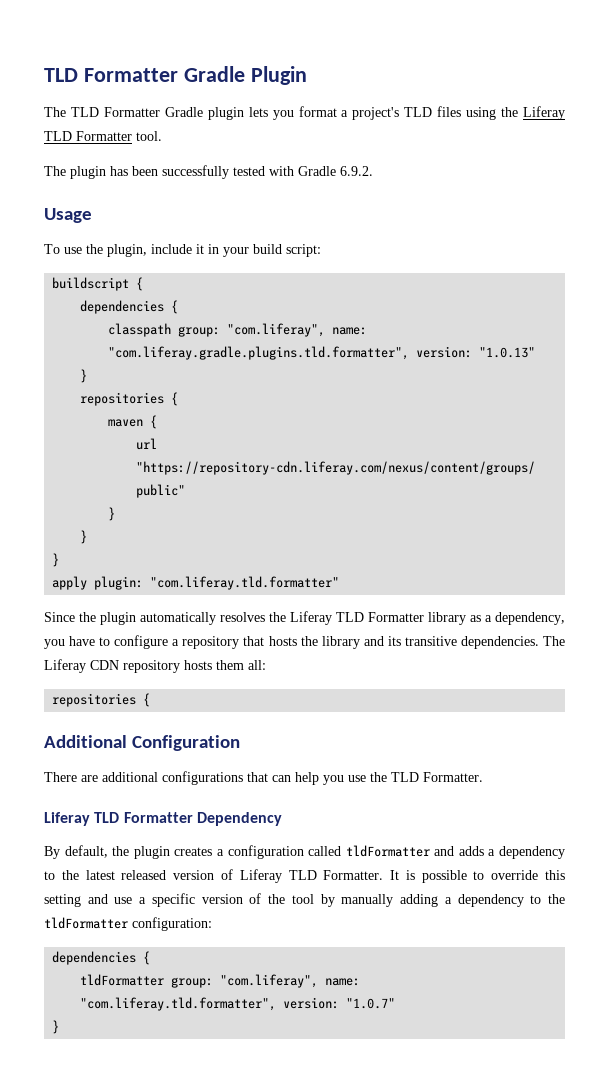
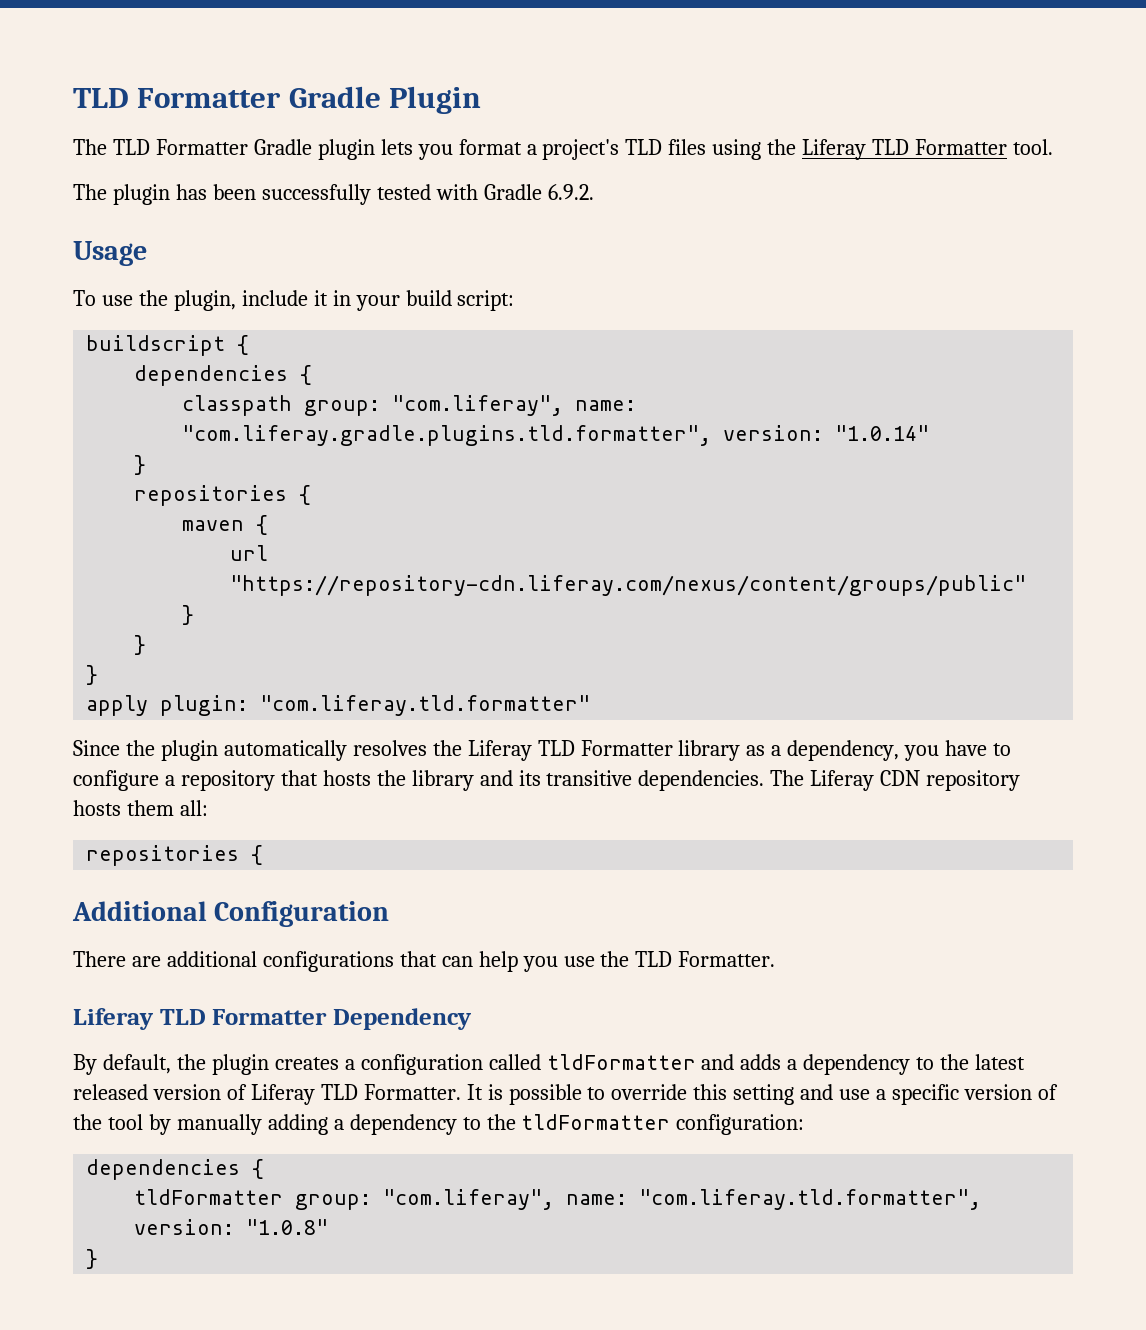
- classpath group: "com.liferay", name: "com.liferay.gradle.plugins.tld.formatter", version: "1.0.13"
+ classpath group: "com.liferay", name: "com.liferay.gradle.plugins.tld.formatter", version: "1.0.14"
- tldFormatter group: "com.liferay", name: "com.liferay.tld.formatter", version: "1.0.7"
+ tldFormatter group: "com.liferay", name: "com.liferay.tld.formatter", version: "1.0.8"

